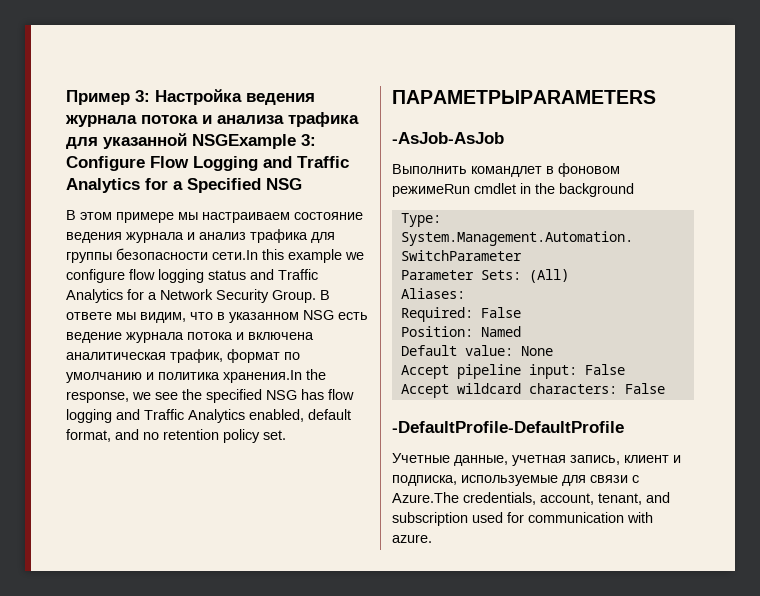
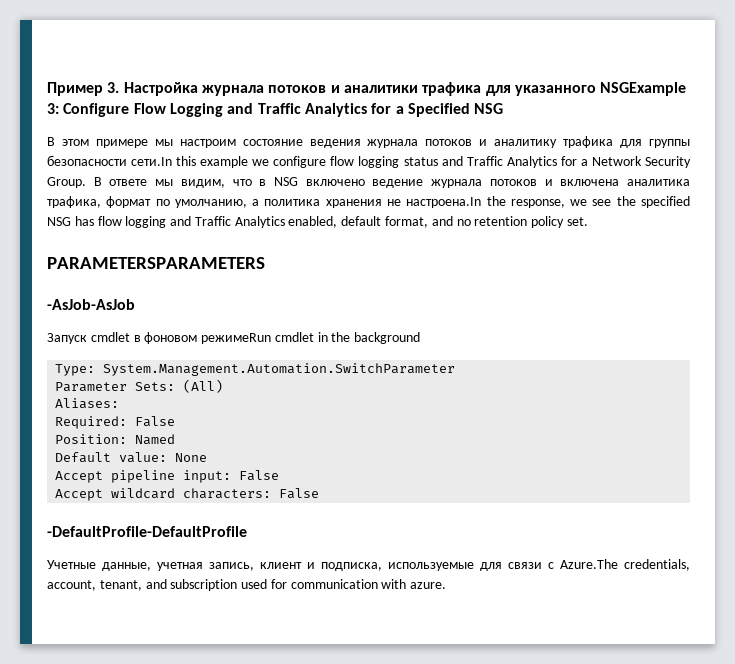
- Пример 3: Настройка ведения журнала потока и анализа трафика для указанной NSGExample 3: Configure Flow Logging and Traffic Analytics for a Specified NSG
+ Пример 3. Настройка журнала потоков и аналитики трафика для указанного NSGExample 3: Configure Flow Logging and Traffic Analytics for a Specified NSG
- В этом примере мы настраиваем состояние ведения журнала и анализ трафика для группы безопасности сети.In this example we configure flow logging status and Traffic Analytics for a Network Security Group.
+ В этом примере мы настроим состояние ведения журнала потоков и аналитику трафика для группы безопасности сети.In this example we configure flow logging status and Traffic Analytics for a Network Security Group.
- В ответе мы видим, что в указанном NSG есть ведение журнала потока и включена аналитическая трафик, формат по умолчанию и политика хранения.In the response, we see the specified NSG has flow logging and Traffic Analytics enabled, default format, and no retention policy set.
+ В ответе мы видим, что в NSG включено ведение журнала потоков и включена аналитика трафика, формат по умолчанию, а политика хранения не настроена.In the response, we see the specified NSG has flow logging and Traffic Analytics enabled, default format, and no retention policy set.
- ПАРАМЕТРЫPARAMETERS
+ PARAMETERSPARAMETERS
- Выполнить командлет в фоновом режимеRun cmdlet in the background
+ Запуск cmdlet в фоновом режимеRun cmdlet in the background

